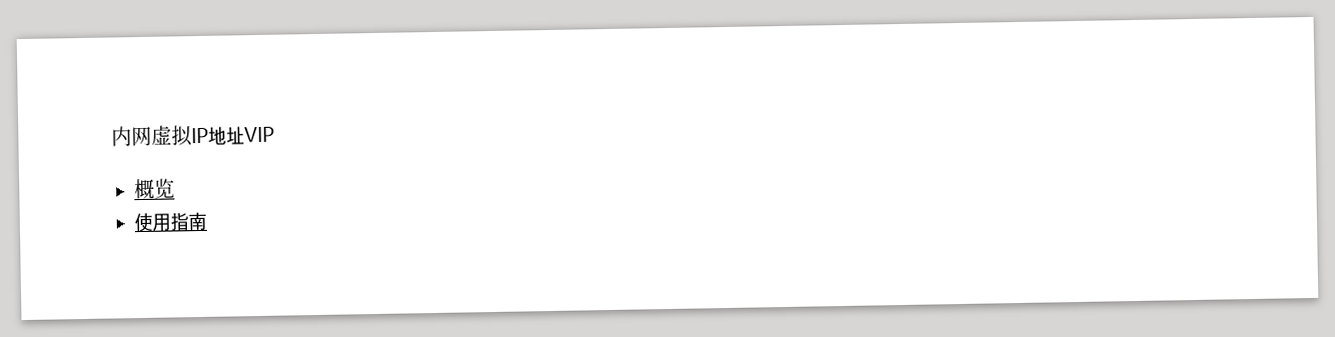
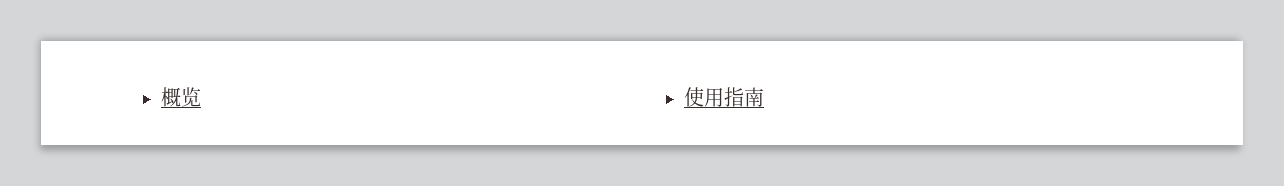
- 内网虚拟IP地址VIP

